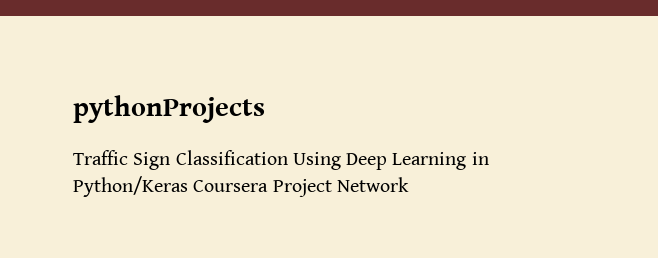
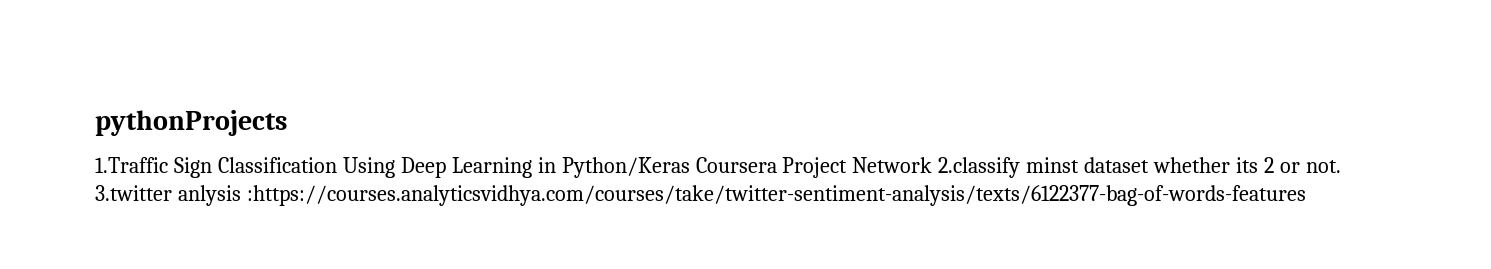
- Traffic Sign Classification Using Deep Learning in Python/Keras Coursera Project Network
+ 1.Traffic Sign Classification Using Deep Learning in Python/Keras Coursera Project Network 2.classify minst dataset whether its 2 or not. 3.twitter anlysis :https://courses.analyticsvidhya.com/courses/take/twitter-sentiment-analysis/texts/6122377-bag-of-words-features

